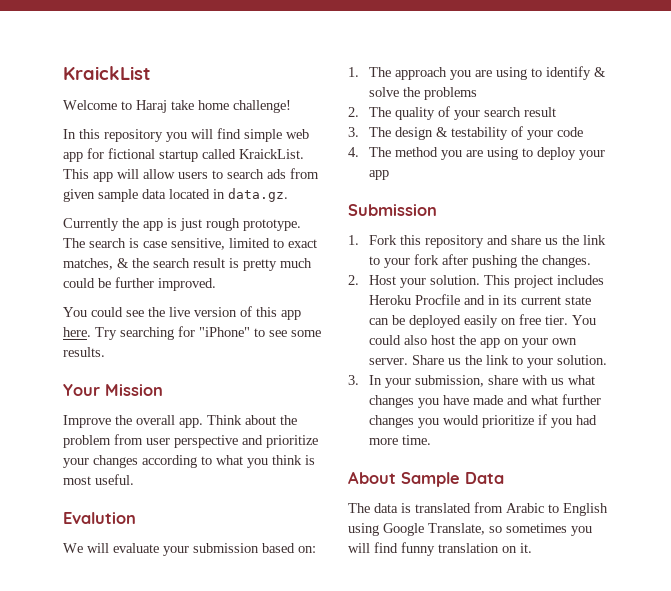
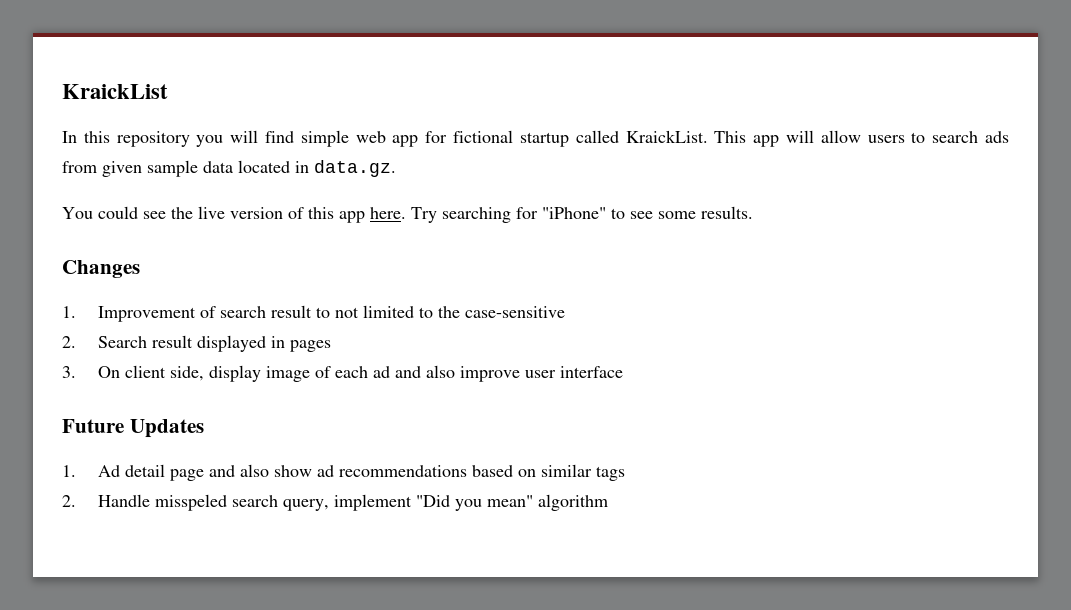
- Welcome to Haraj take home challenge!
- Currently the app is just rough prototype. The search is case sensitive, limited to exact matches, & the search result is pretty much could be further improved.
- Your Mission
- Improve the overall app. Think about the problem from user perspective and prioritize your changes according to what you think is most useful.
- Evalution
- We will evaluate your submission based on:
- 1. The approach you are using to identify & solve the problems
- 2. The quality of your search result
- 3. The design & testability of your code
- 4. The method you are using to deploy your app
- Submission
- 1. Fork this repository and share us the link to your fork after pushing the changes.
- 2. Host your solution. This project includes Heroku Procfile and in its current state can be deployed easily on free tier. You could also host the app on your own server. Share us the link to your solution.
- 3. In your submission, share with us what changes you have made and what further changes you would prioritize if you had more time.
- About Sample Data
- The data is translated from Arabic to English using Google Translate, so sometimes you will find funny translation on it.
+ Changes
+ 1. Improvement of search result to not limited to the case-sensitive
+ 2. Search result displayed in pages
+ 3. On client side, display image of each ad and also improve user interface
+ Future Updates
+ 1. Ad detail page and also show ad recommendations based on similar tags
+ 2. Handle misspeled search query, implement "Did you mean" algorithm

